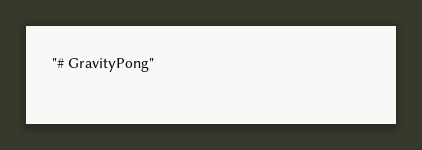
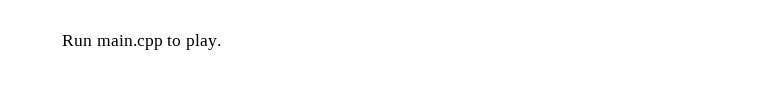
- "# GravityPong"
+ Run main.cpp to play.

